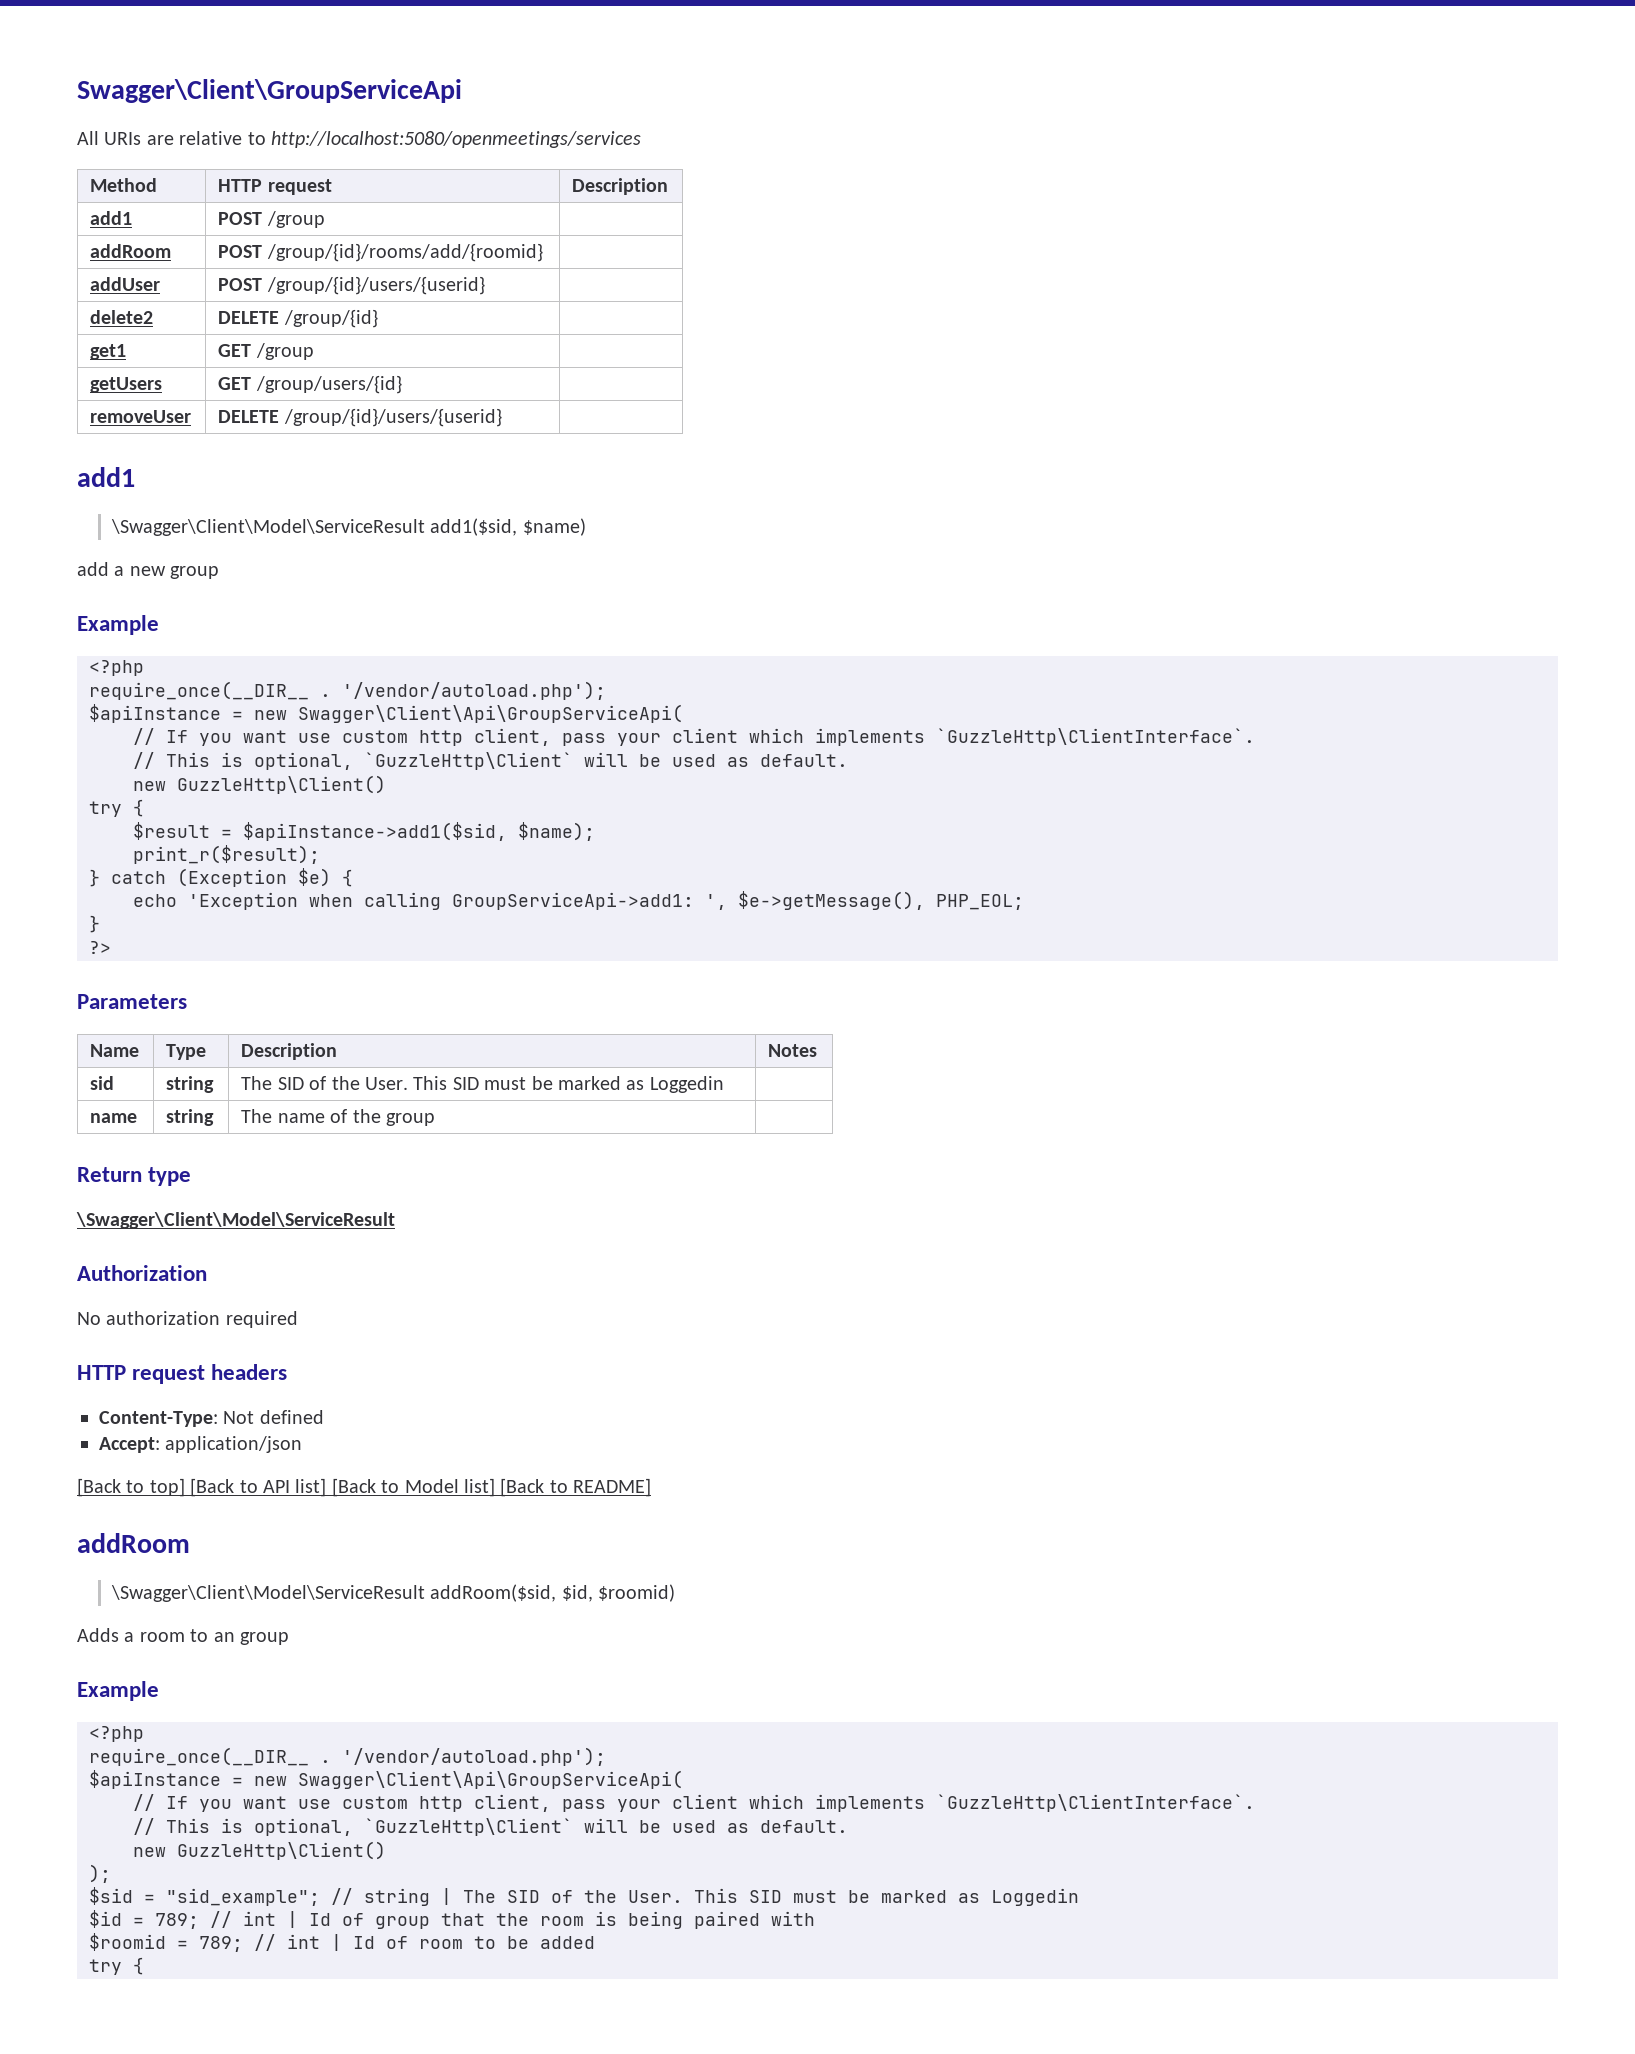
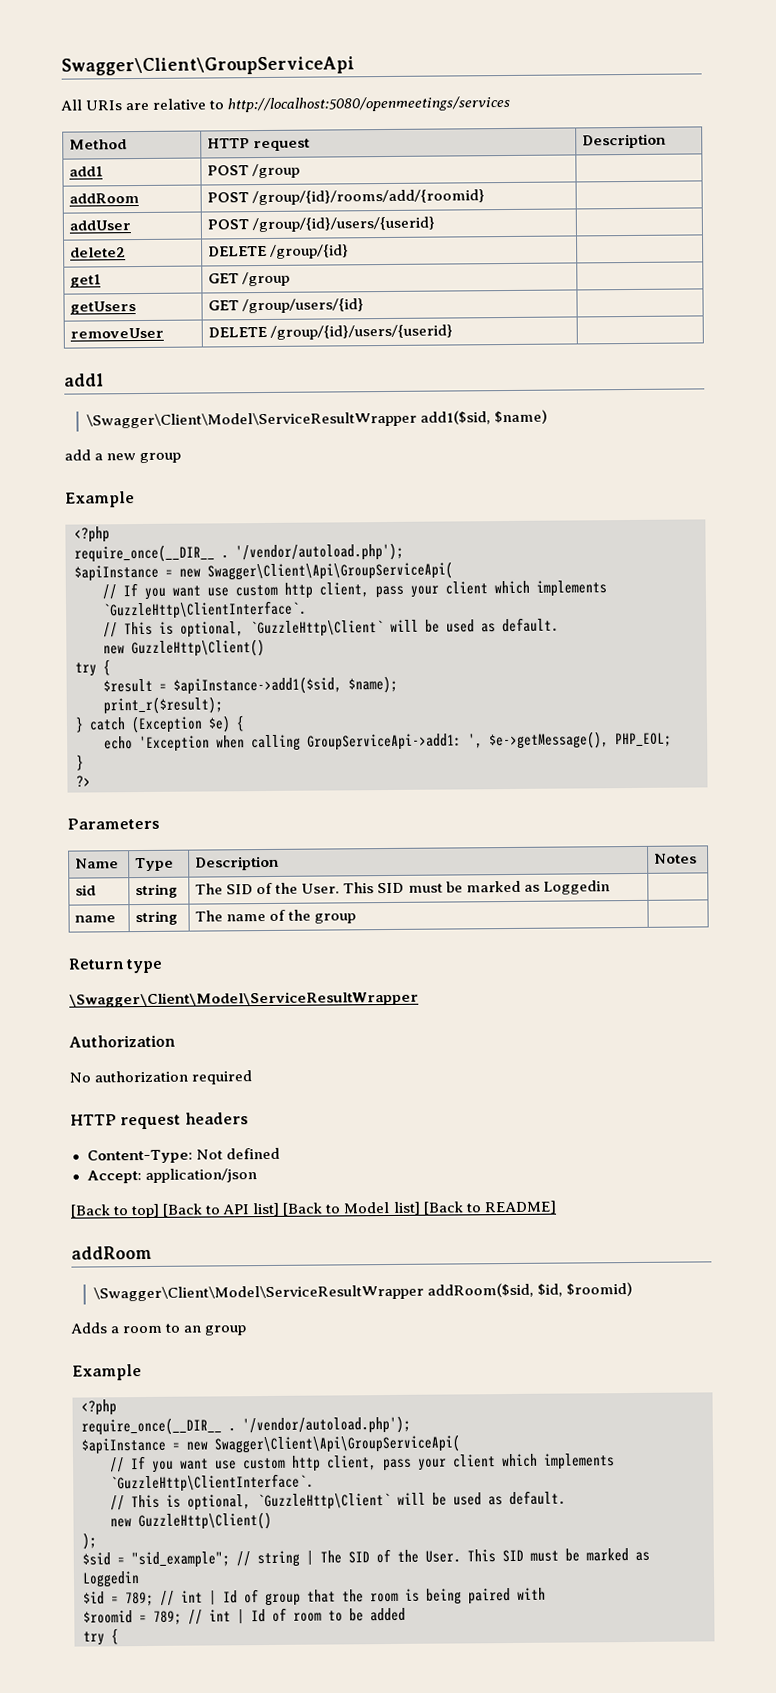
- \Swagger\Client\Model\ServiceResult add1($sid, $name)
+ \Swagger\Client\Model\ServiceResultWrapper add1($sid, $name)
  Return type
- \Swagger\Client\Model\ServiceResult
+ \Swagger\Client\Model\ServiceResultWrapper
- \Swagger\Client\Model\ServiceResult addRoom($sid, $id, $roomid)
+ \Swagger\Client\Model\ServiceResultWrapper addRoom($sid, $id, $roomid)

